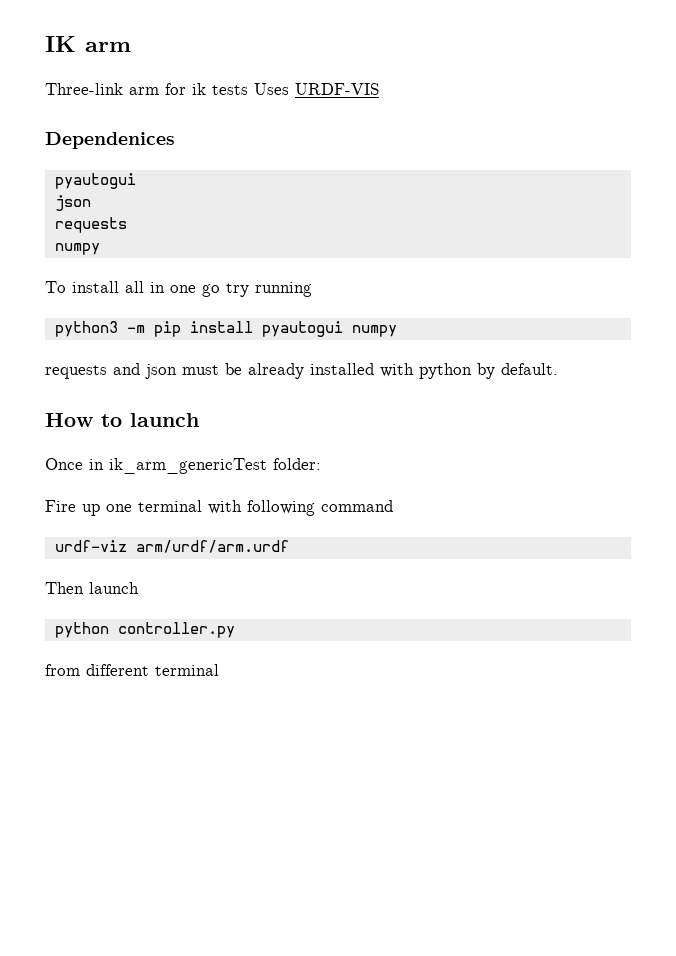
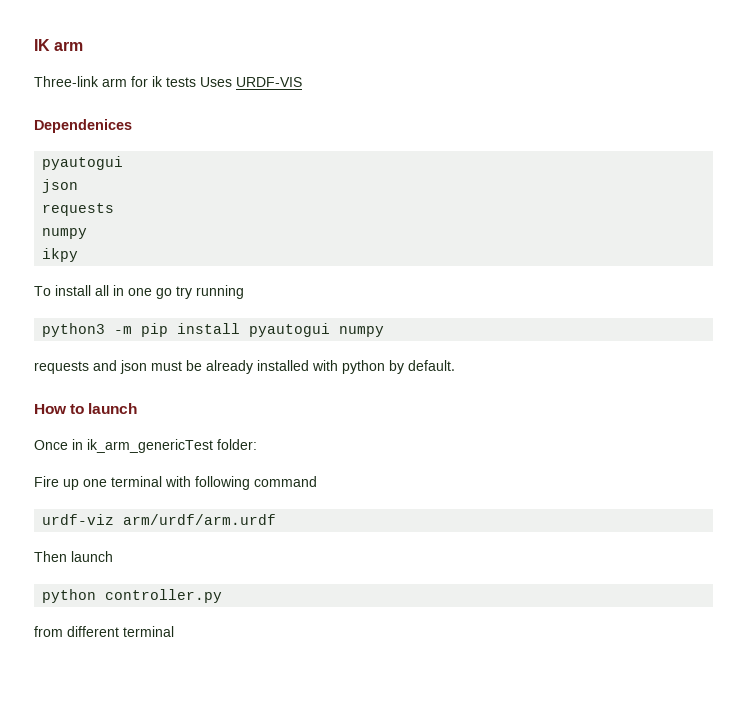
+ ikpy

